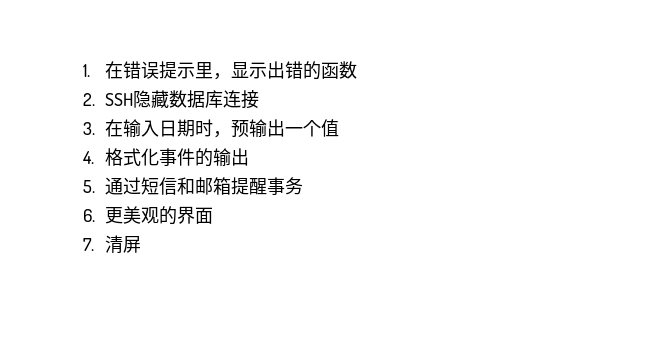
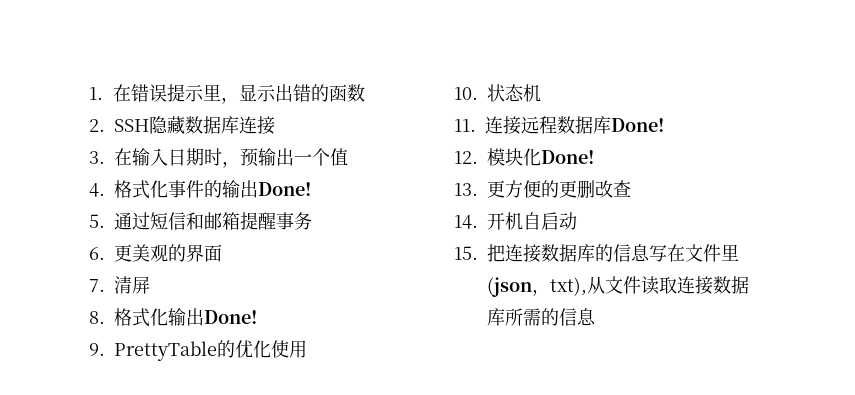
- 4.格式化事件的输出
+ 4.格式化事件的输出Done!
+ 8.格式化输出Done!
+ 9. PrettyTable的优化使用
+ 10.状态机
+ 11.连接远程数据库Done!
+ 12.模块化Done!
+ 13.更方便的更删改查
+ 14.开机自启动
+ 15.把连接数据库的信息写在文件里(json，txt),从文件读取连接数据库所需的信息

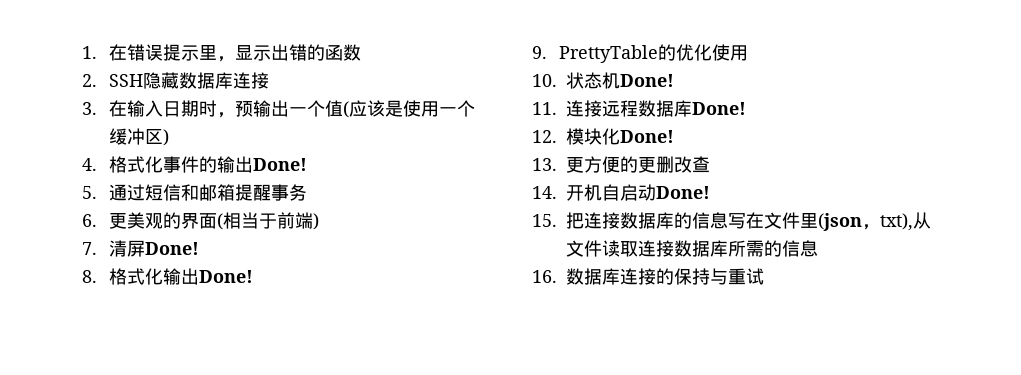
- 3.在输入日期时，预输出一个值
+ 3.在输入日期时，预输出一个值(应该是使用一个缓冲区)
- 6.更美观的界面
+ 6.更美观的界面(相当于前端)
- 7.清屏
+ 7.清屏Done!
- 10.状态机
+ 10.状态机Done!
- 14.开机自启动
+ 14.开机自启动Done!
+ 16.数据库连接的保持与重试

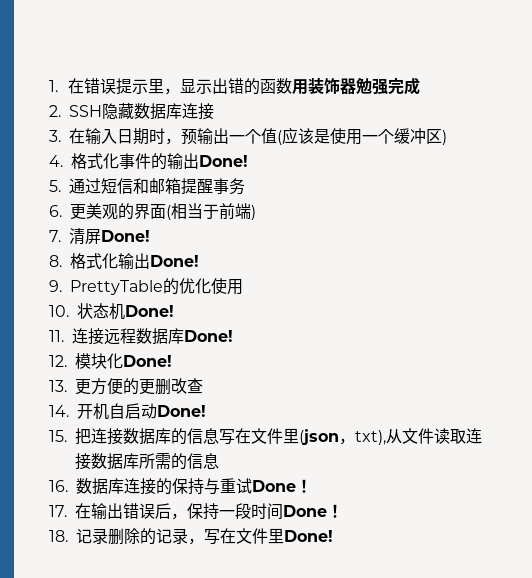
- 1.在错误提示里，显示出错的函数
+ 1.在错误提示里，显示出错的函数用装饰器勉强完成
- 16.数据库连接的保持与重试
+ 16.数据库连接的保持与重试Done！
+ 17.在输出错误后，保持一段时间Done！
+ 18.记录删除的记录，写在文件里Done!

